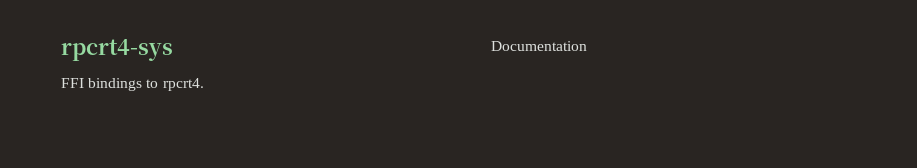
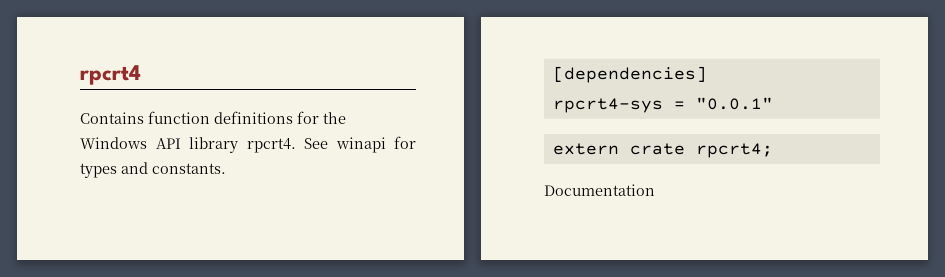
- rpcrt4-sys
- FFI bindings to rpcrt4.
+ rpcrt4
+ Contains function definitions for the Windows API library rpcrt4. See winapi for types and constants.
+ [dependencies]
+ rpcrt4-sys = "0.0.1"
+ extern crate rpcrt4;

